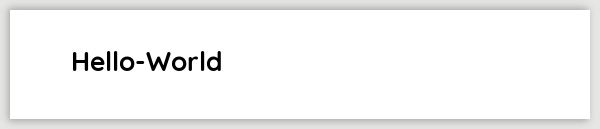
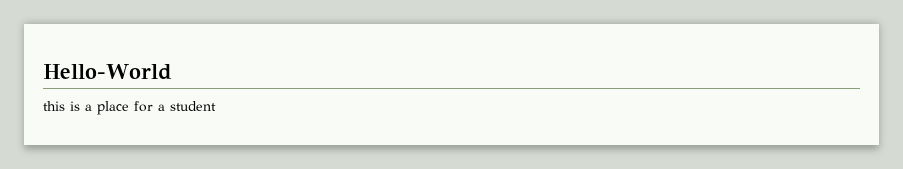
+ this is a place for a student

